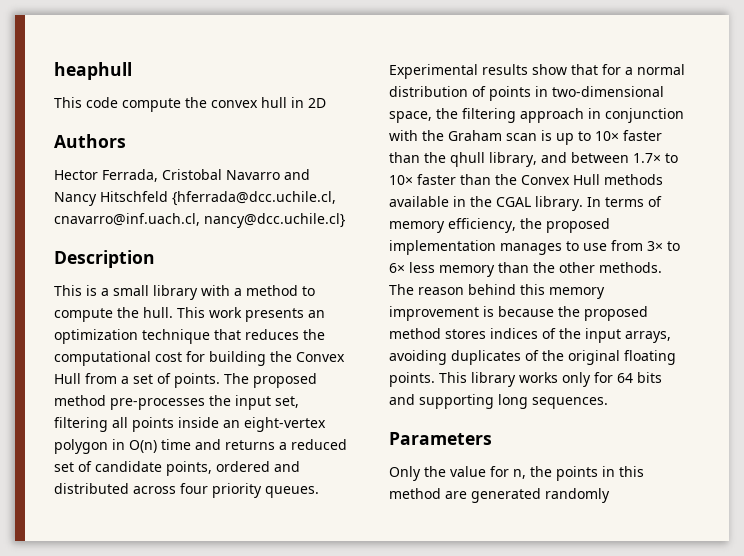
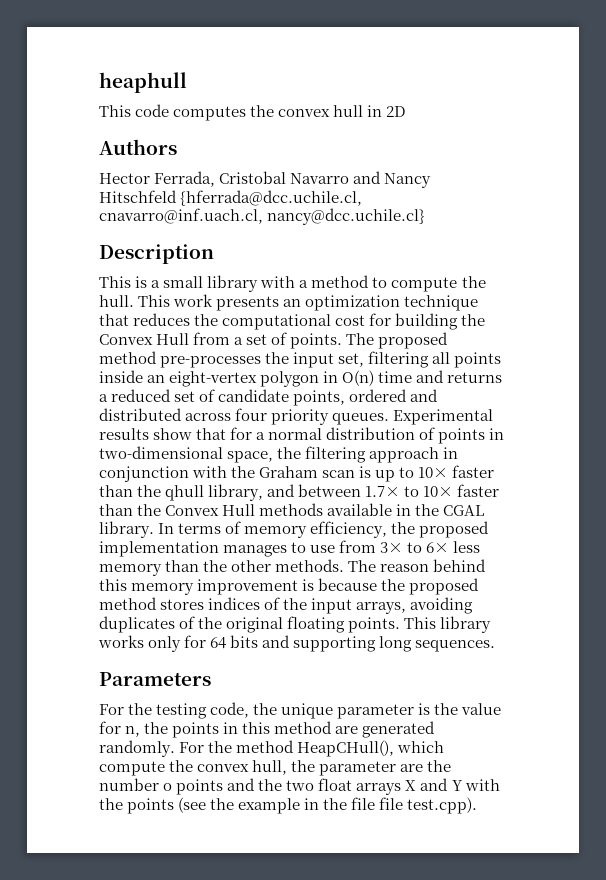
- This code compute the convex hull in 2D
+ This code computes the convex hull in 2D
- Only the value for n, the points in this method are generated randomly
+ For the testing code, the unique parameter is the value for n, the points in this method are generated randomly. For the method HeapCHull(), which compute the convex hull, the parameter are the number o points and the two float arrays X and Y with the points (see the example in the file file test.cpp).

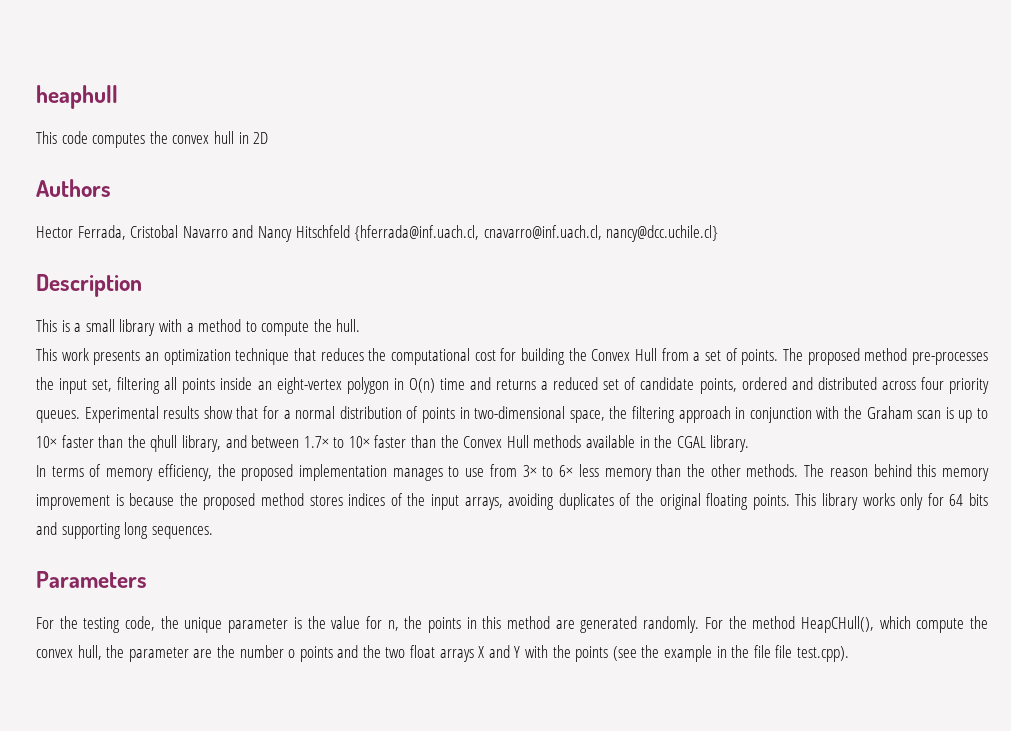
- Hector Ferrada, Cristobal Navarro and Nancy Hitschfeld {hferrada@dcc.uchile.cl, cnavarro@inf.uach.cl, nancy@dcc.uchile.cl}
+ Hector Ferrada, Cristobal Navarro and Nancy Hitschfeld {hferrada@inf.uach.cl, cnavarro@inf.uach.cl, nancy@dcc.uchile.cl}
- This is a small library with a method to compute the hull. This work presents an optimization technique that reduces the computational cost for building the Convex Hull from a set of points.
+ This is a small library with a method to compute the hull.
+ This work presents an optimization technique that reduces the computational cost for building the Convex Hull from a set of points.
- Experimental results show that for a normal distribution of points in two-dimensional space, the filtering approach in conjunction with the Graham scan is up to 10× faster than the qhull library, and between 1.7× to 10× faster than the Convex Hull methods available in the CGAL library. In terms of memory efficiency, the proposed implementation manages to use from 3× to 6× less memory than the other methods.
+ Experimental results show that for a normal distribution of points in two-dimensional space, the filtering approach in conjunction with the Graham scan is up to 10× faster than the qhull library, and between 1.7× to 10× faster than the Convex Hull methods available in the CGAL library.
+ In terms of memory efficiency, the proposed implementation manages to use from 3× to 6× less memory than the other methods.

